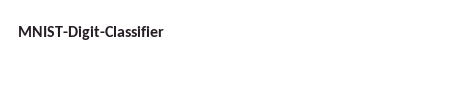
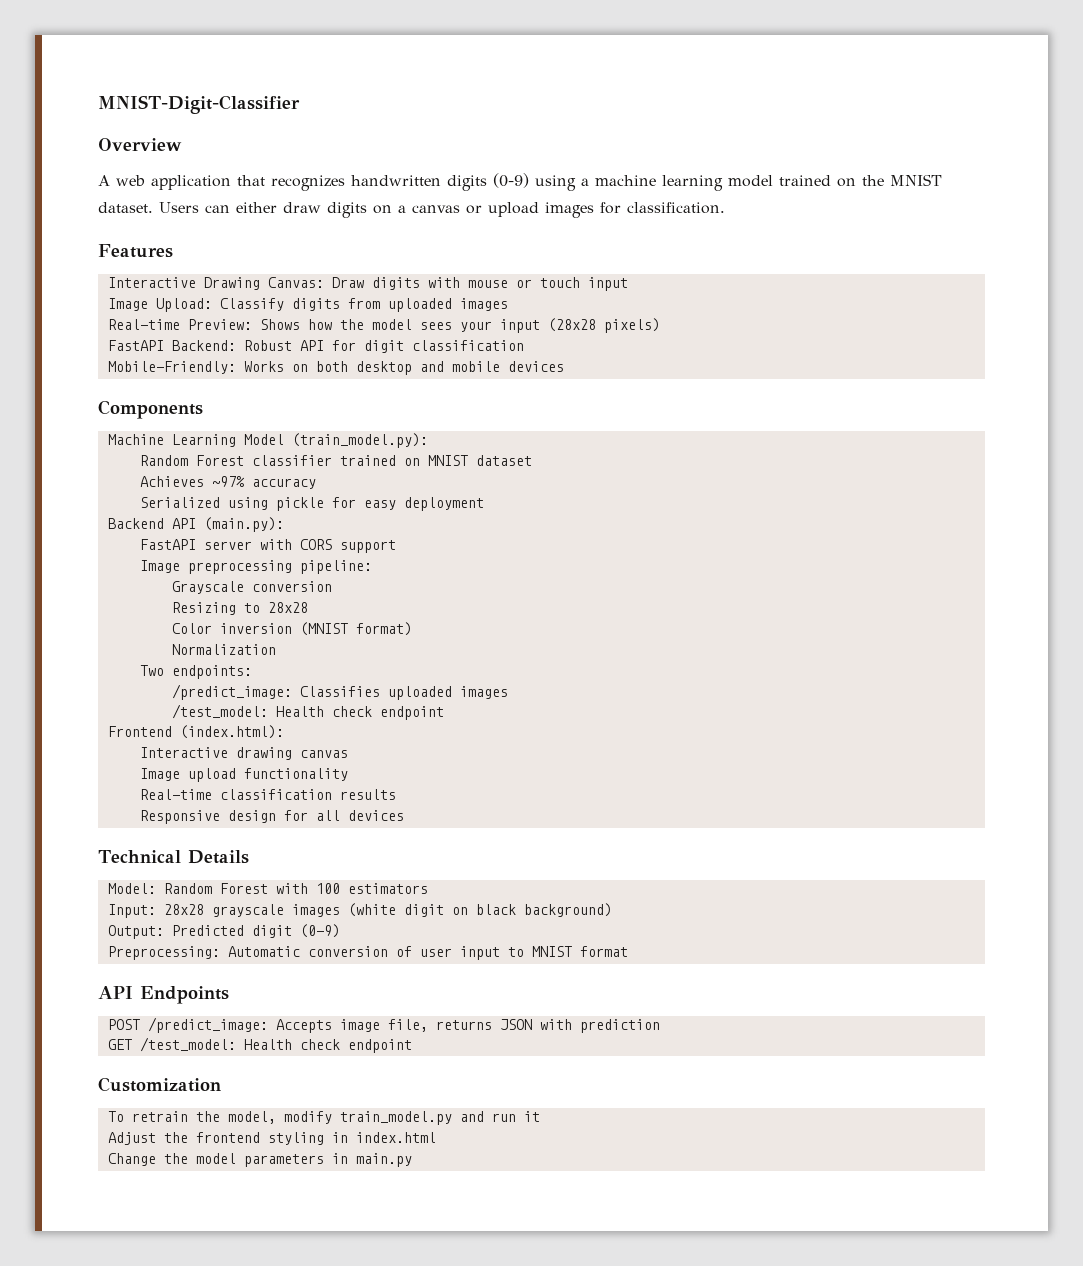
+ Overview
+ A web application that recognizes handwritten digits (0-9) using a machine learning model trained on the MNIST dataset. Users can either draw digits on a canvas or upload images for classification.
+ Features
+ Interactive Drawing Canvas: Draw digits with mouse or touch input
+ Image Upload: Classify digits from uploaded images
+ Real-time Preview: Shows how the model sees your input (28x28 pixels)
+ FastAPI Backend: Robust API for digit classification
+ Mobile-Friendly: Works on both desktop and mobile devices
+ Components
+ Machine Learning Model (train_model.py):
+ Random Forest classifier trained on MNIST dataset
+ Achieves ~97% accuracy
+ Serialized using pickle for easy deployment
+ Backend API (main.py):
+ FastAPI server with CORS support
+ Image preprocessing pipeline:
+ Grayscale conversion
+ Resizing to 28x28
+ Color inversion (MNIST format)
+ Normalization
+ Two endpoints:
+ /predict_image: Classifies uploaded images
+ /test_model: Health check endpoint
+ Frontend (index.html):
+ Interactive drawing canvas
+ Image upload functionality
+ Real-time classification results
+ Responsive design for all devices
+ Technical Details
+ Model: Random Forest with 100 estimators
+ Input: 28x28 grayscale images (white digit on black background)
+ Output: Predicted digit (0-9)
+ Preprocessing: Automatic conversion of user input to MNIST format
+ API Endpoints
+ POST /predict_image: Accepts image file, returns JSON with prediction
+ GET /test_model: Health check endpoint
+ Customization
+ To retrain the model, modify train_model.py and run it
+ Adjust the frontend styling in index.html
+ Change the model parameters in main.py

